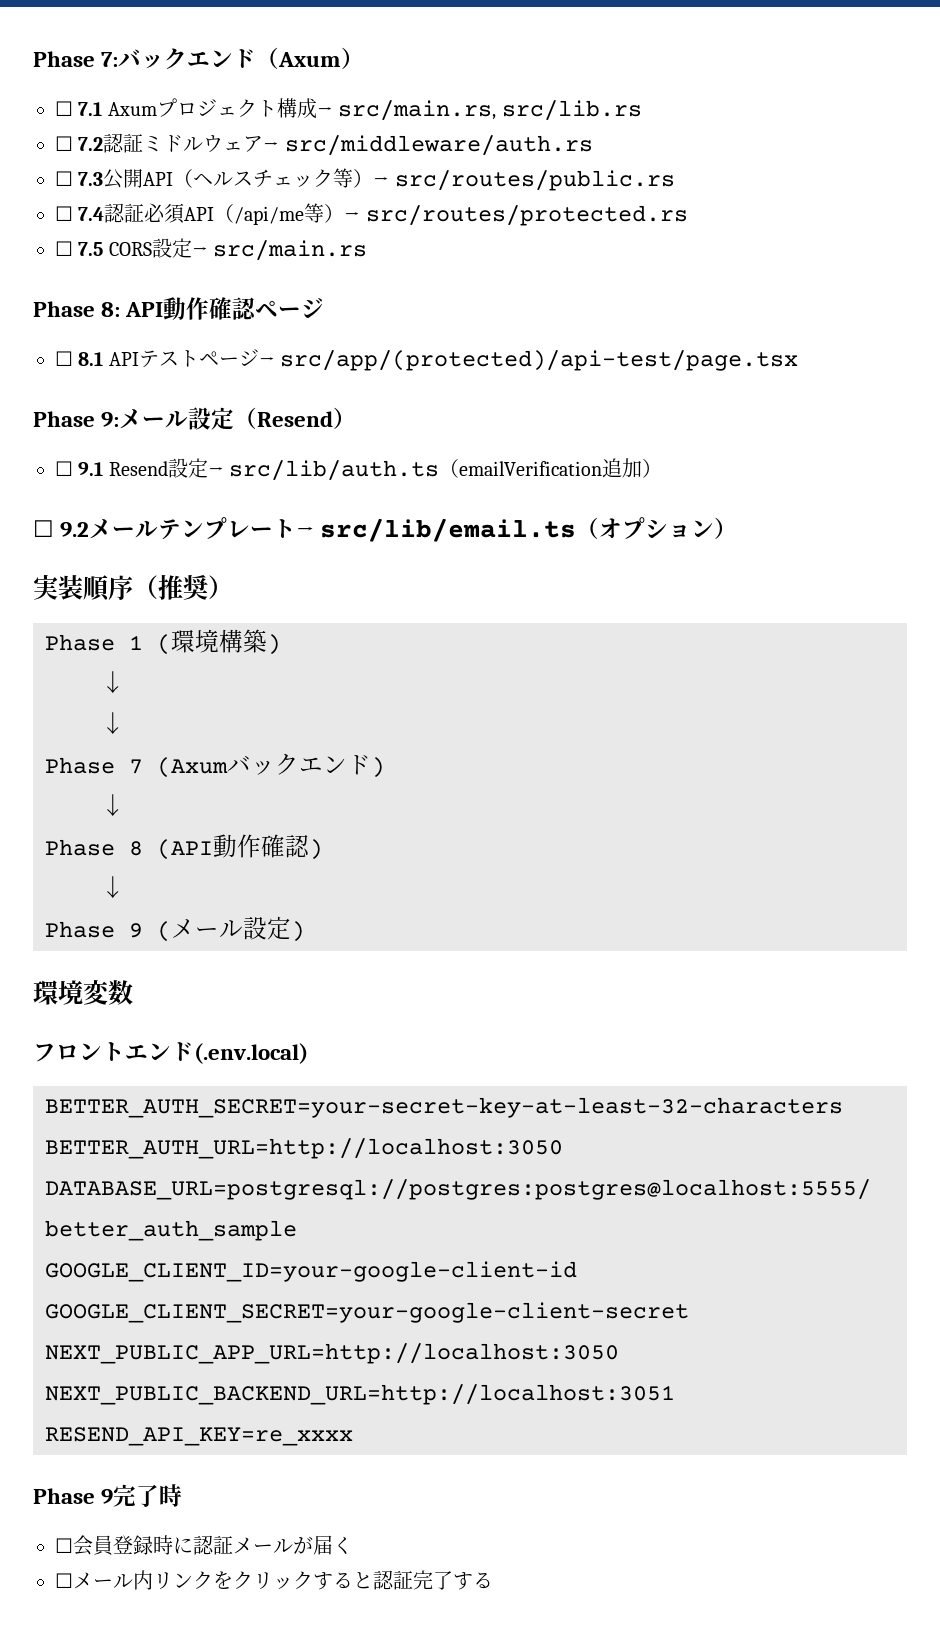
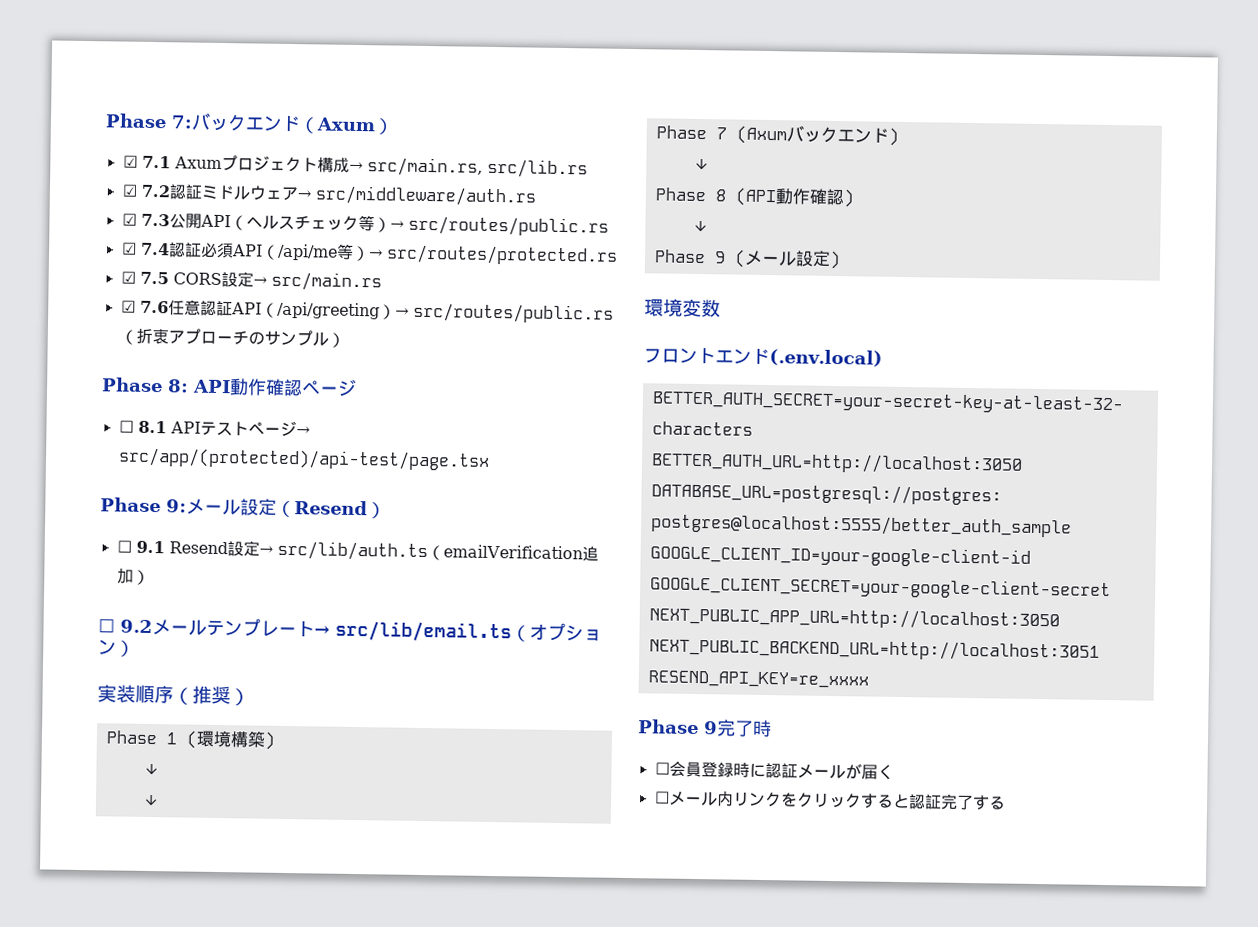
- ☐ 7.1 Axumプロジェクト構成→ src/main.rs, src/lib.rs
+ ☑ 7.1 Axumプロジェクト構成→ src/main.rs, src/lib.rs
- ☐ 7.2認証ミドルウェア→ src/middleware/auth.rs
+ ☑ 7.2認証ミドルウェア→ src/middleware/auth.rs
- ☐ 7.3公開API（ヘルスチェック等）→ src/routes/public.rs
+ ☑ 7.3公開API（ヘルスチェック等）→ src/routes/public.rs
- ☐ 7.4認証必須API（/api/me等）→ src/routes/protected.rs
+ ☑ 7.4認証必須API（/api/me等）→ src/routes/protected.rs
- ☐ 7.5 CORS設定→ src/main.rs
+ ☑ 7.5 CORS設定→ src/main.rs
+ ☑ 7.6任意認証API（/api/greeting）→ src/routes/public.rs（折衷アプローチのサンプル）

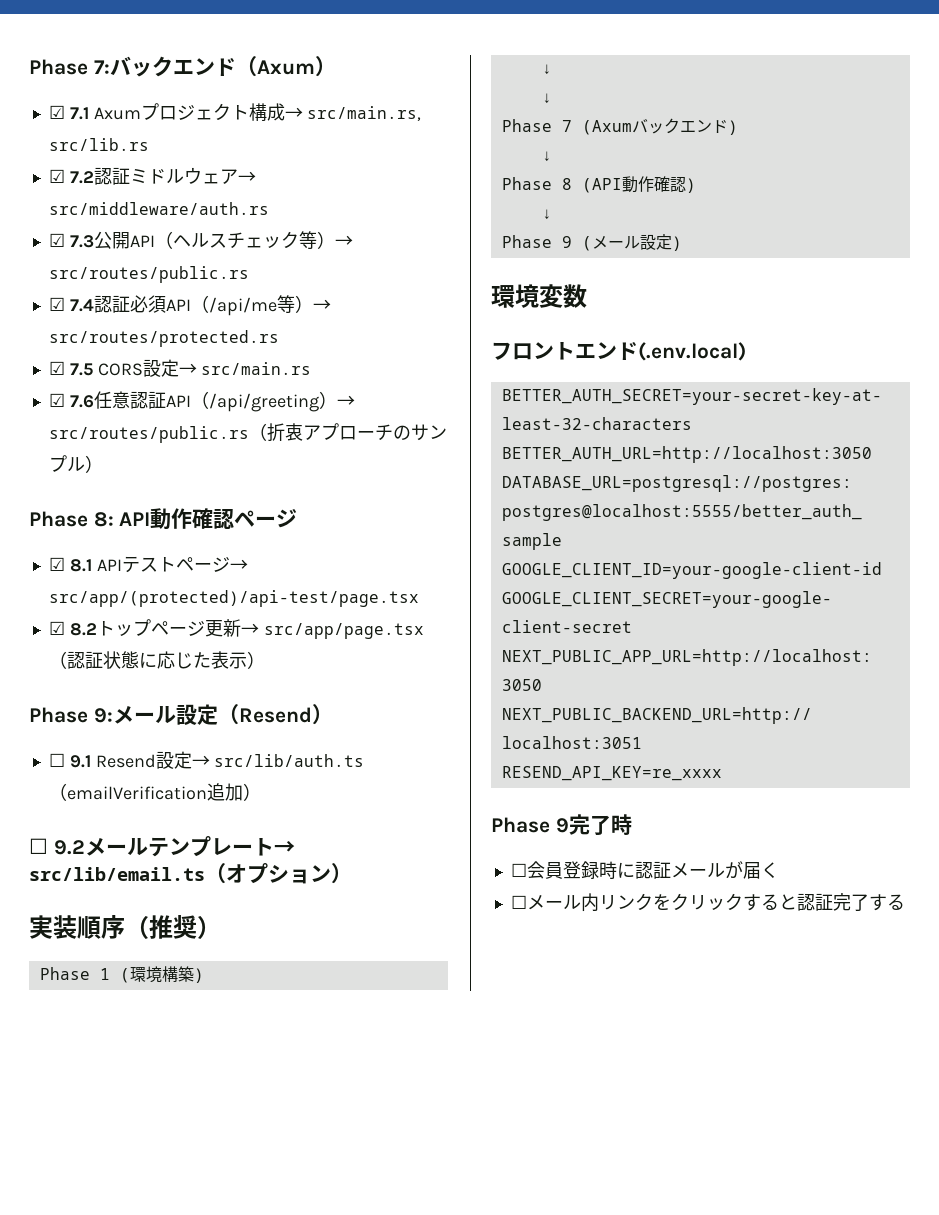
- ☐ 8.1 APIテストページ→ src/app/(protected)/api-test/page.tsx
+ ☑ 8.1 APIテストページ→ src/app/(protected)/api-test/page.tsx
+ ☑ 8.2トップページ更新→ src/app/page.tsx（認証状態に応じた表示）

